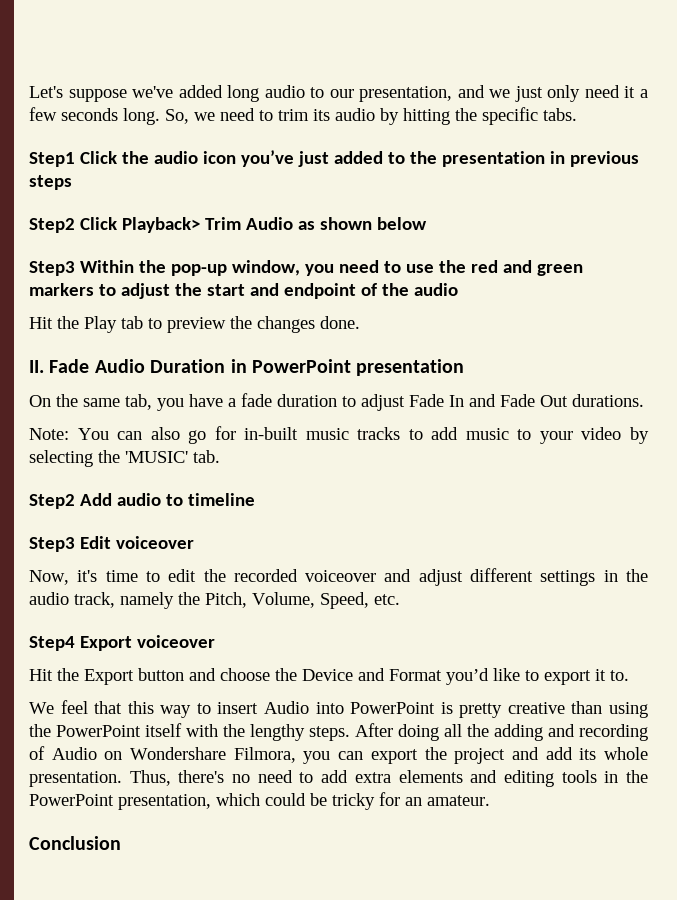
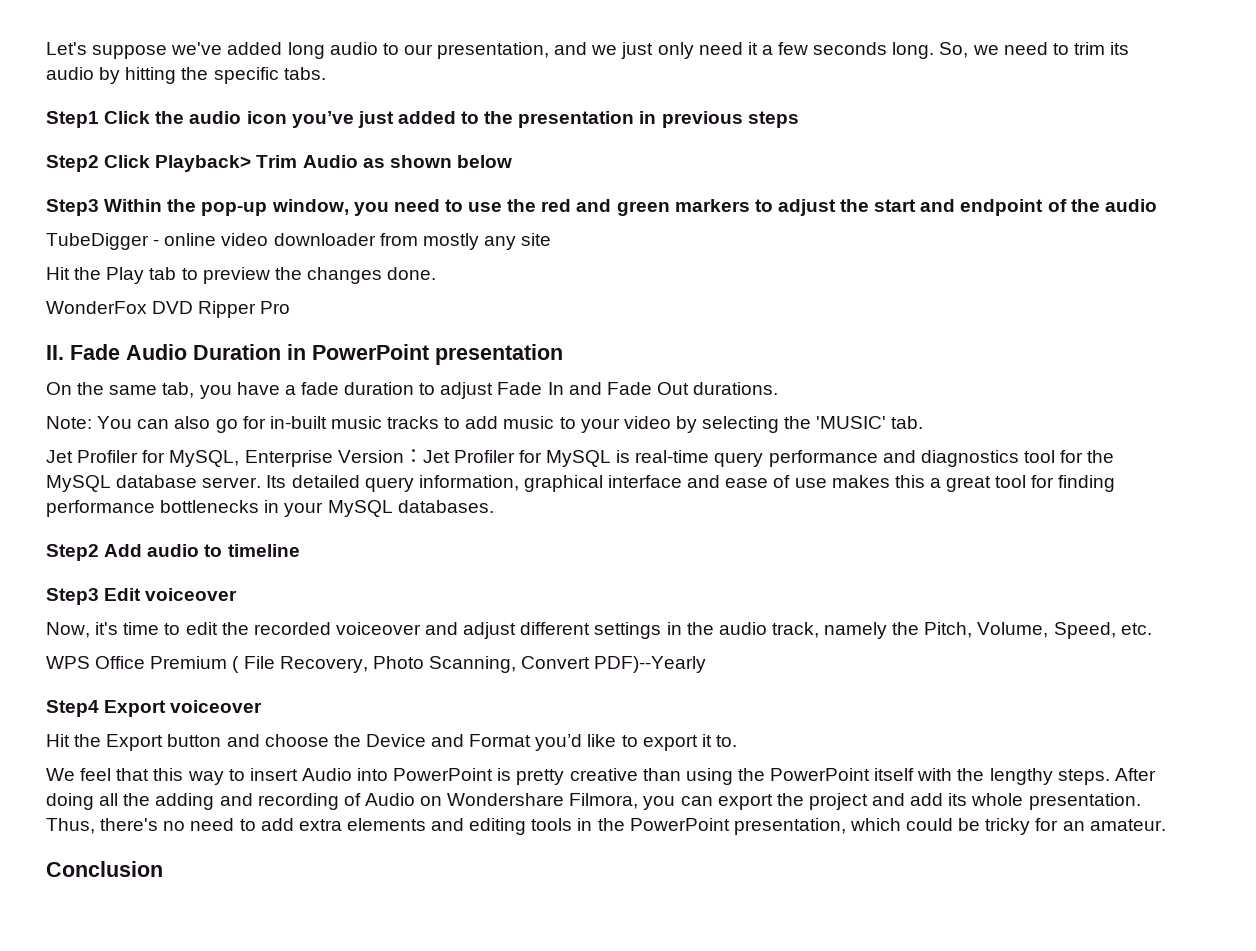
+ TubeDigger - online video downloader from mostly any site
+ WonderFox DVD Ripper Pro
+ Jet Profiler for MySQL, Enterprise Version：Jet Profiler for MySQL is real-time query performance and diagnostics tool for the MySQL database server. Its detailed query information, graphical interface and ease of use makes this a great tool for finding performance bottlenecks in your MySQL databases.
+ WPS Office Premium ( File Recovery, Photo Scanning, Convert PDF)--Yearly

